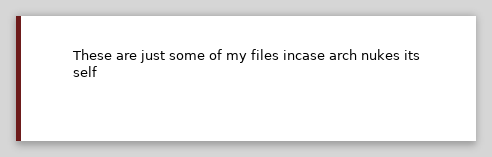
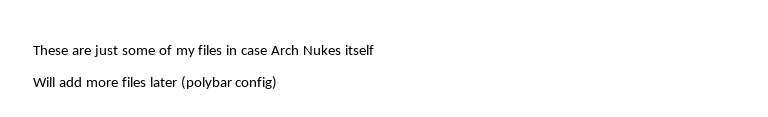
- These are just some of my files incase arch nukes its self
+ These are just some of my files in case Arch Nukes itself
+ Will add more files later (polybar config)

